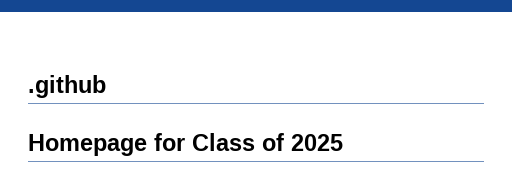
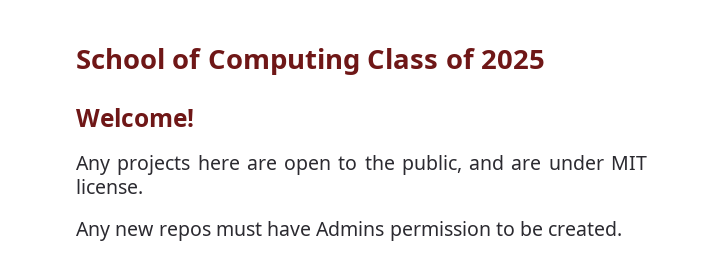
- .github
- Homepage for Class of 2025
+ School of Computing Class of 2025
+ Welcome!
+ Any projects here are open to the public, and are under MIT license.
+ Any new repos must have Admins permission to be created.

